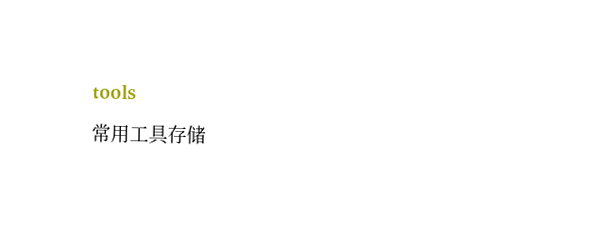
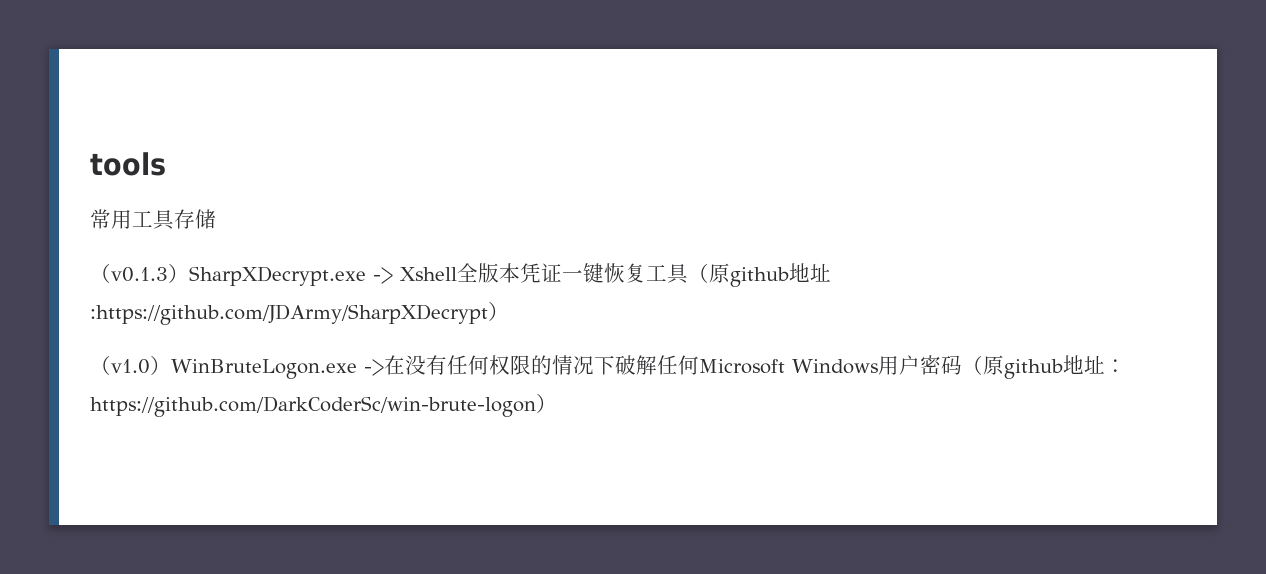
+ （v0.1.3）SharpXDecrypt.exe -> Xshell全版本凭证一键恢复工具（原github地址:https://github.com/JDArmy/SharpXDecrypt）
+ （v1.0）WinBruteLogon.exe ->在没有任何权限的情况下破解任何Microsoft Windows用户密码（原github地址：https://github.com/DarkCoderSc/win-brute-logon）

